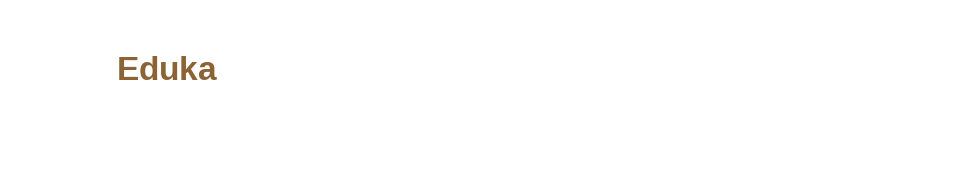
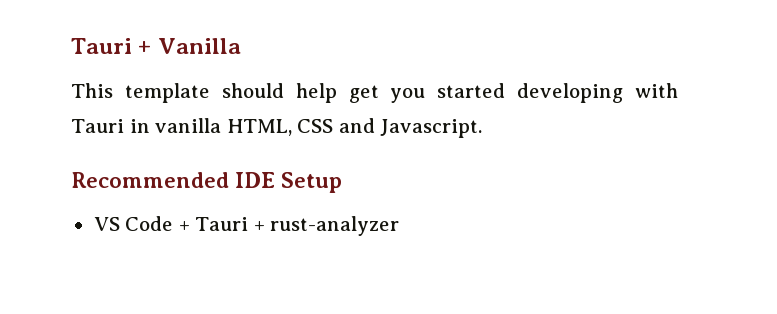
- Eduka
+ Tauri + Vanilla
+ This template should help get you started developing with Tauri in vanilla HTML, CSS and Javascript.
+ Recommended IDE Setup
+ VS Code + Tauri + rust-analyzer

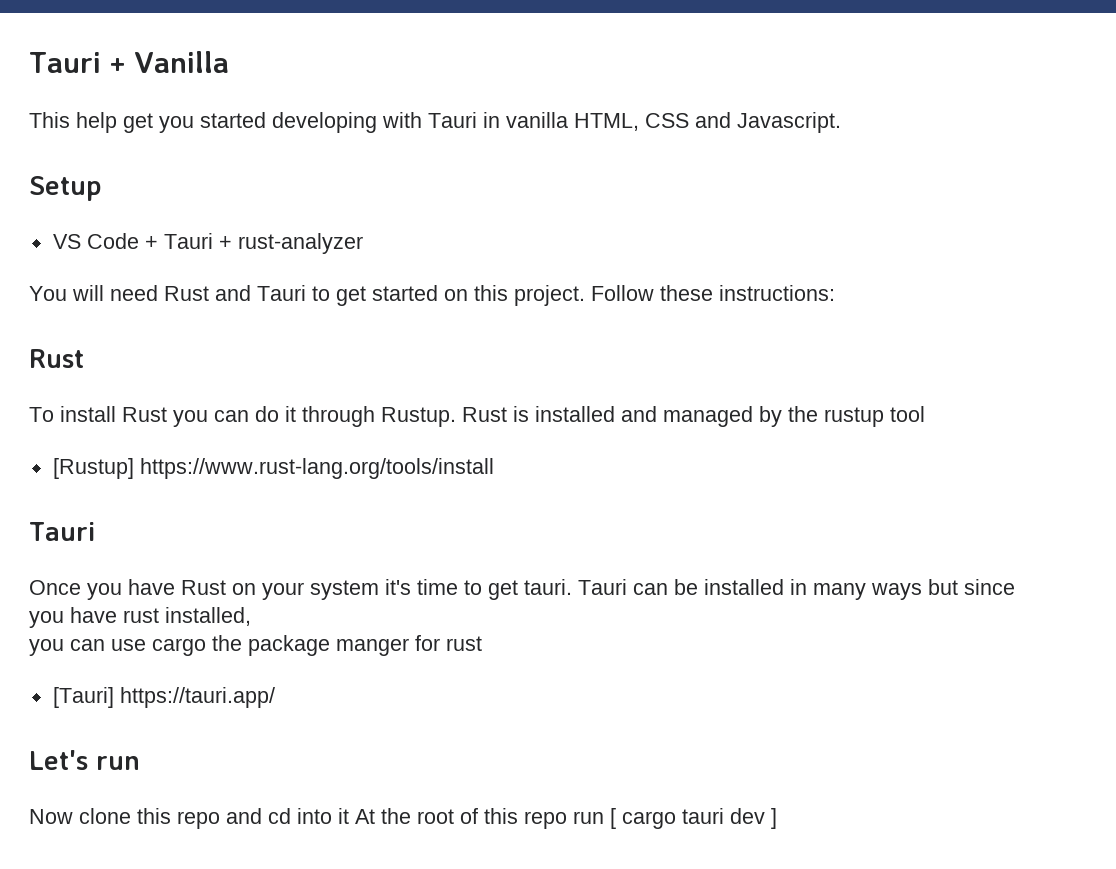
- This template should help get you started developing with Tauri in vanilla HTML, CSS and Javascript.
+ This help get you started developing with Tauri in vanilla HTML, CSS and Javascript.
- Recommended IDE Setup
+ Setup
+ You will need Rust and Tauri to get started on this project. Follow these instructions:
+ Rust
+ To install Rust you can do it through Rustup. Rust is installed and managed by the rustup tool
+ [Rustup] https://www.rust-lang.org/tools/install
+ Tauri
+ Once you have Rust on your system it's time to get tauri. Tauri can be installed in many ways but since you have rust installed,
+ you can use cargo the package manger for rust
+ [Tauri] https://tauri.app/
+ Let's run
+ Now clone this repo and cd into it At the root of this repo run [ cargo tauri dev ]

